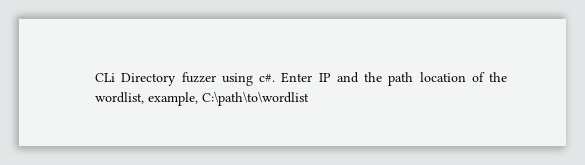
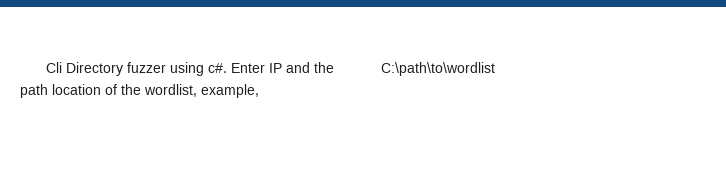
- CLi Directory fuzzer using c#.
+ Cli Directory fuzzer using c#.

